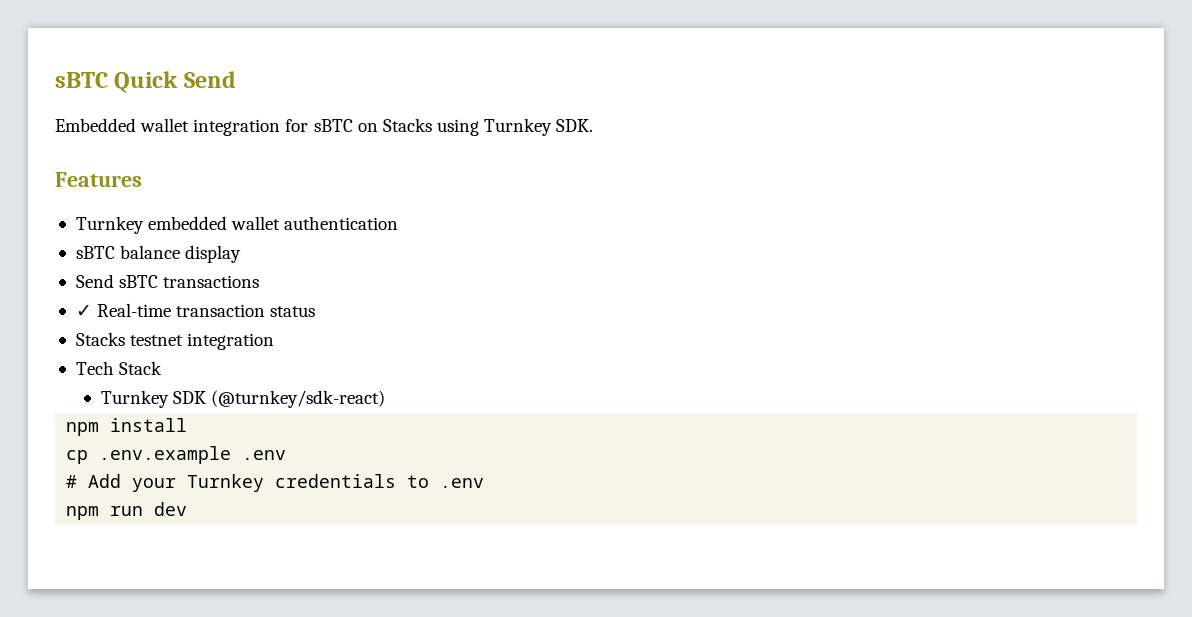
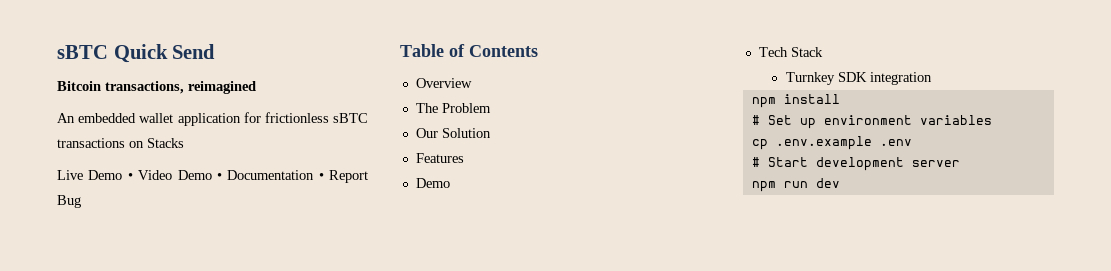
- Embedded wallet integration for sBTC on Stacks using Turnkey SDK.
+ Bitcoin transactions, reimagined
+ An embedded wallet application for frictionless sBTC transactions on Stacks
+ Live Demo • Video Demo • Documentation • Report Bug
+ Table of Contents
+ Overview
+ The Problem
+ Our Solution
  Features
- Turnkey embedded wallet authentication
- sBTC balance display
- Send sBTC transactions
- ✓ Real-time transaction status
- Stacks testnet integration
+ Demo
- Turnkey SDK (@turnkey/sdk-react)
+ Turnkey SDK integration
+ # Set up environment variables
- # Add your Turnkey credentials to .env
+ # Start development server

